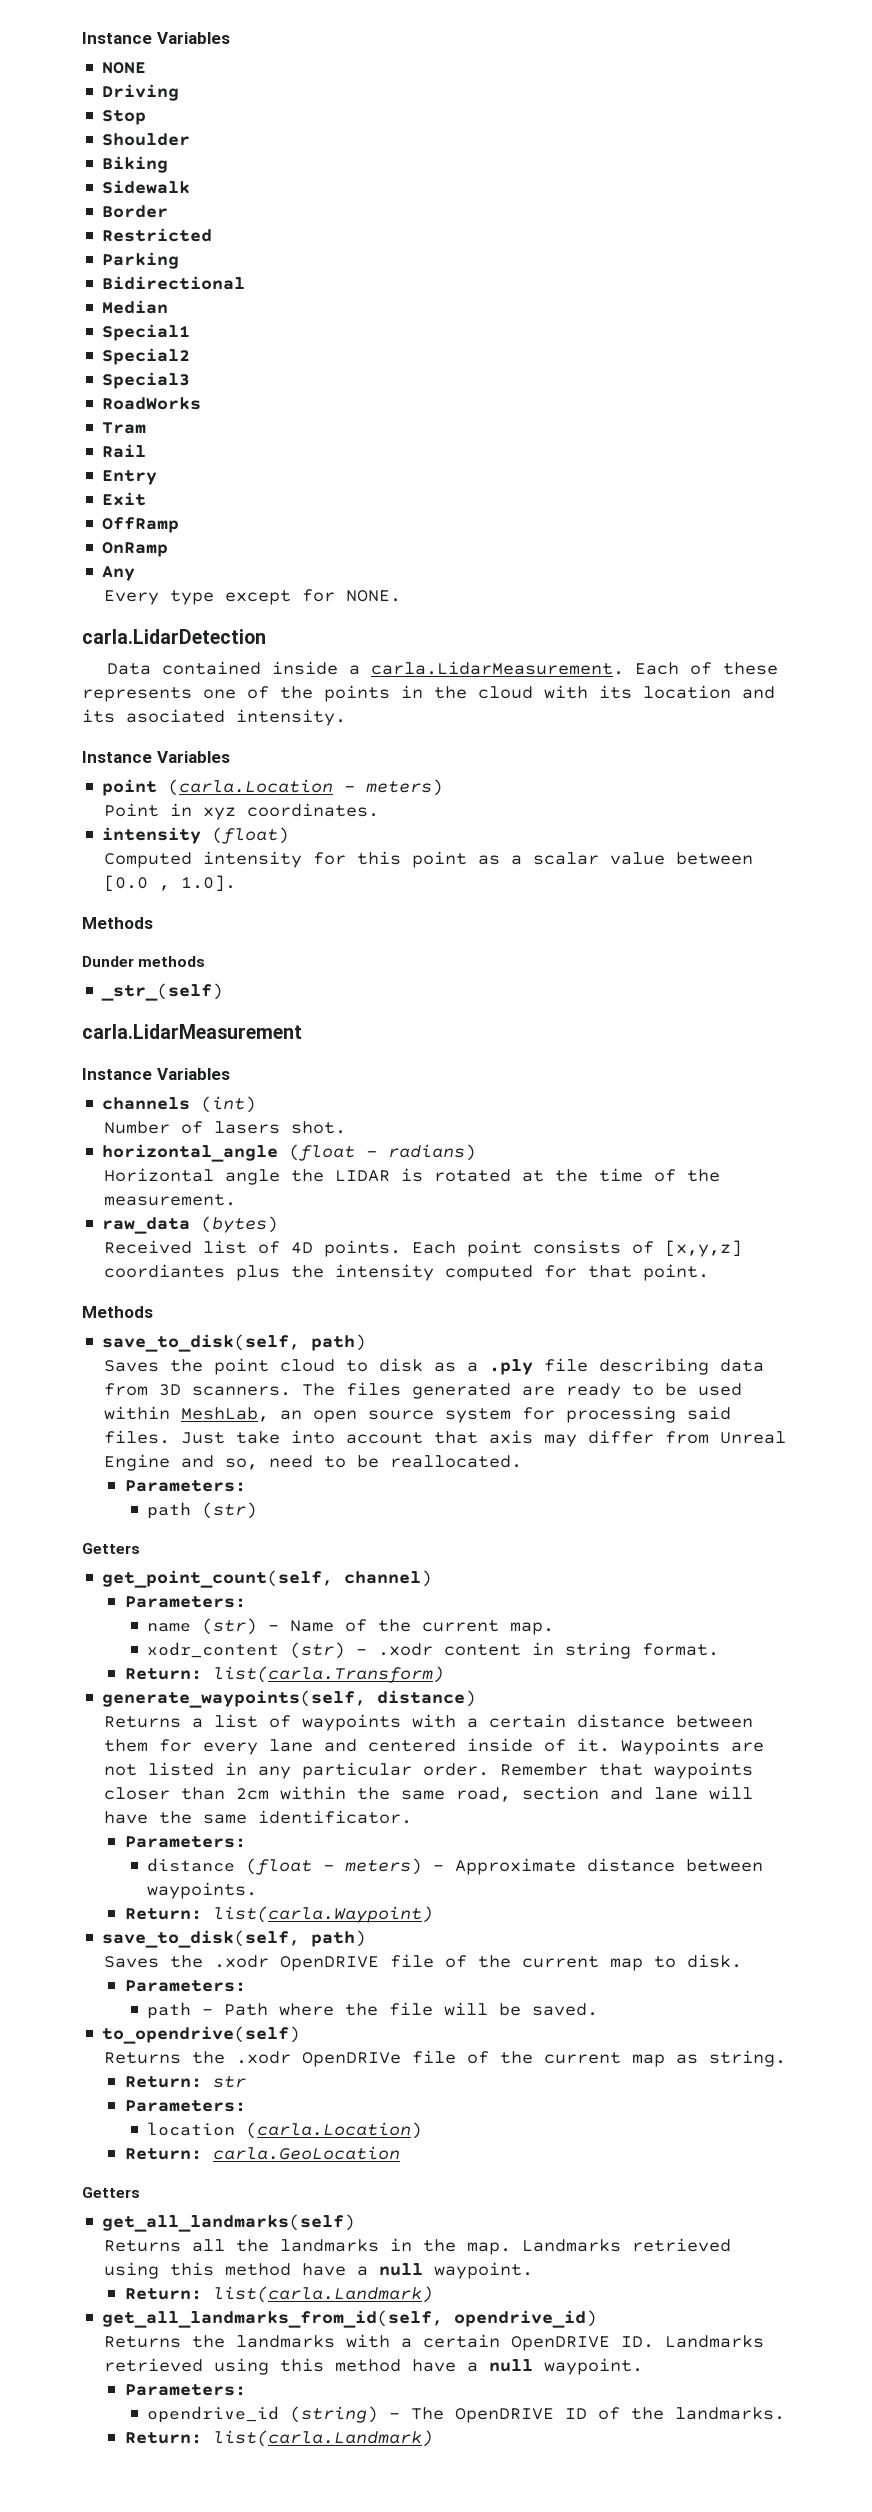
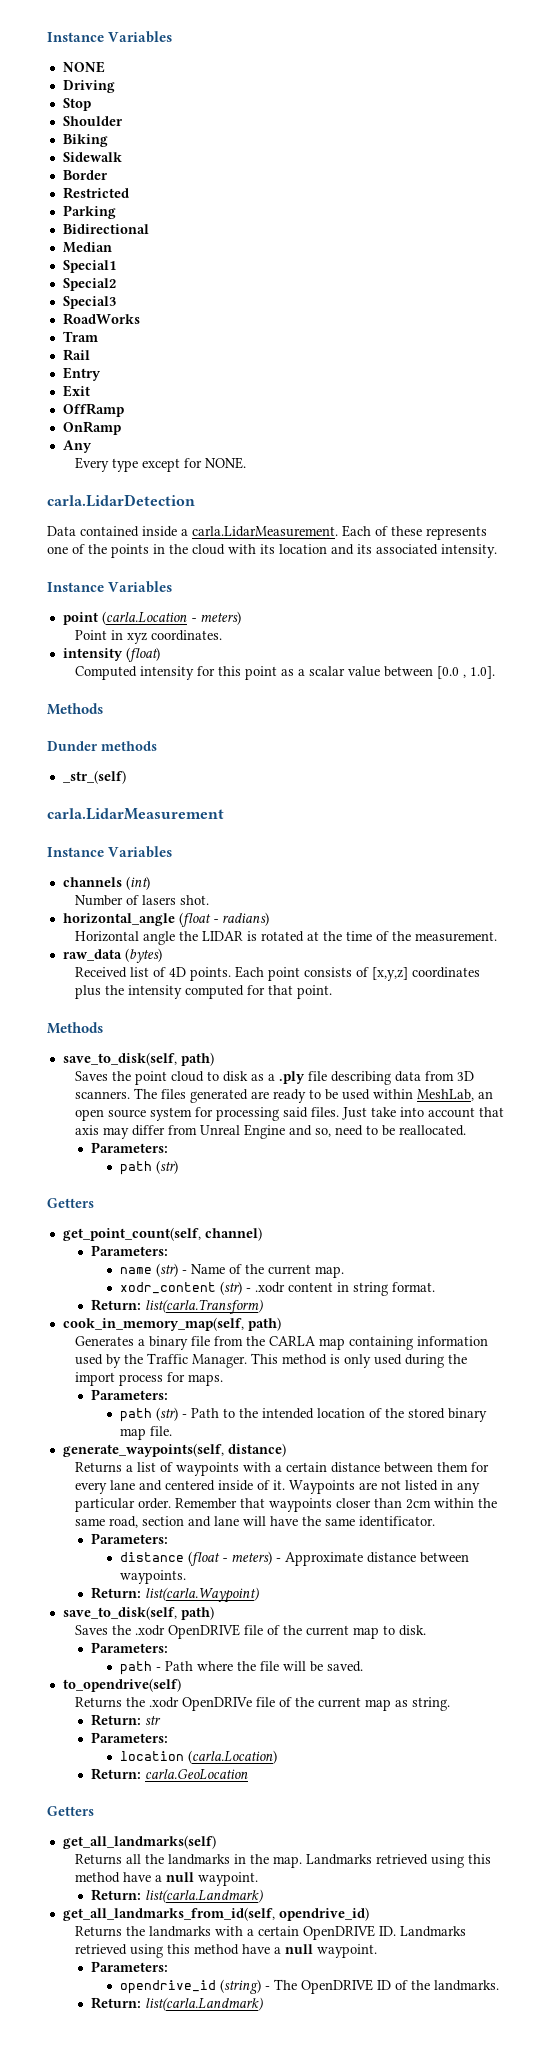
- Data contained inside a carla.LidarMeasurement. Each of these represents one of the points in the cloud with its location and its asociated intensity.
+ Data contained inside a carla.LidarMeasurement. Each of these represents one of the points in the cloud with its location and its associated intensity.
- Each point consists of [x,y,z] coordiantes plus the intensity computed for that point.
+ Each point consists of [x,y,z] coordinates plus the intensity computed for that point.
+ cook_in_memory_map(self, path)
+ Generates a binary file from the CARLA map containing information used by the Traffic Manager. This method is only used during the import process for maps.
+ Parameters:
+ path (str) - Path to the intended location of the stored binary map file.

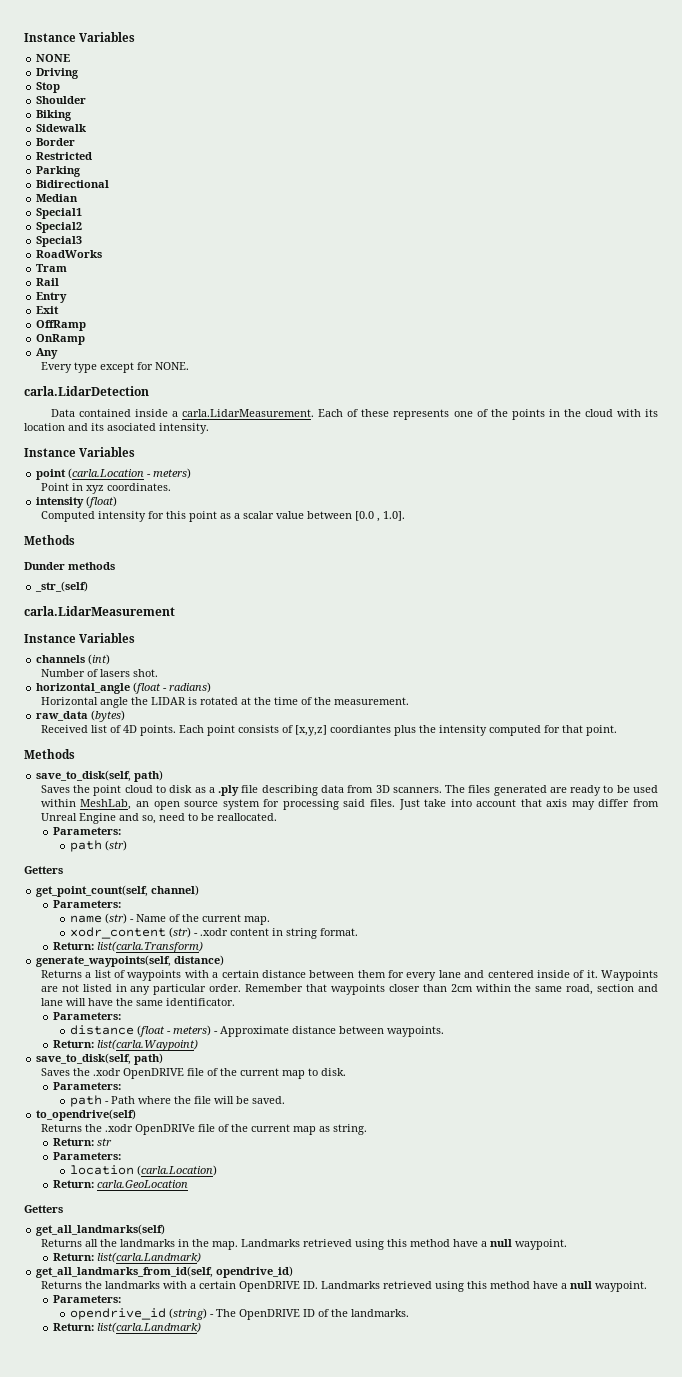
- Data contained inside a carla.LidarMeasurement. Each of these represents one of the points in the cloud with its location and its associated intensity.
+ Data contained inside a carla.LidarMeasurement. Each of these represents one of the points in the cloud with its location and its asociated intensity.
- Each point consists of [x,y,z] coordinates plus the intensity computed for that point.
+ Each point consists of [x,y,z] coordiantes plus the intensity computed for that point.
- cook_in_memory_map(self, path)
- Generates a binary file from the CARLA map containing information used by the Traffic Manager. This method is only used during the import process for maps.
- Parameters:
- path (str) - Path to the intended location of the stored binary map file.

